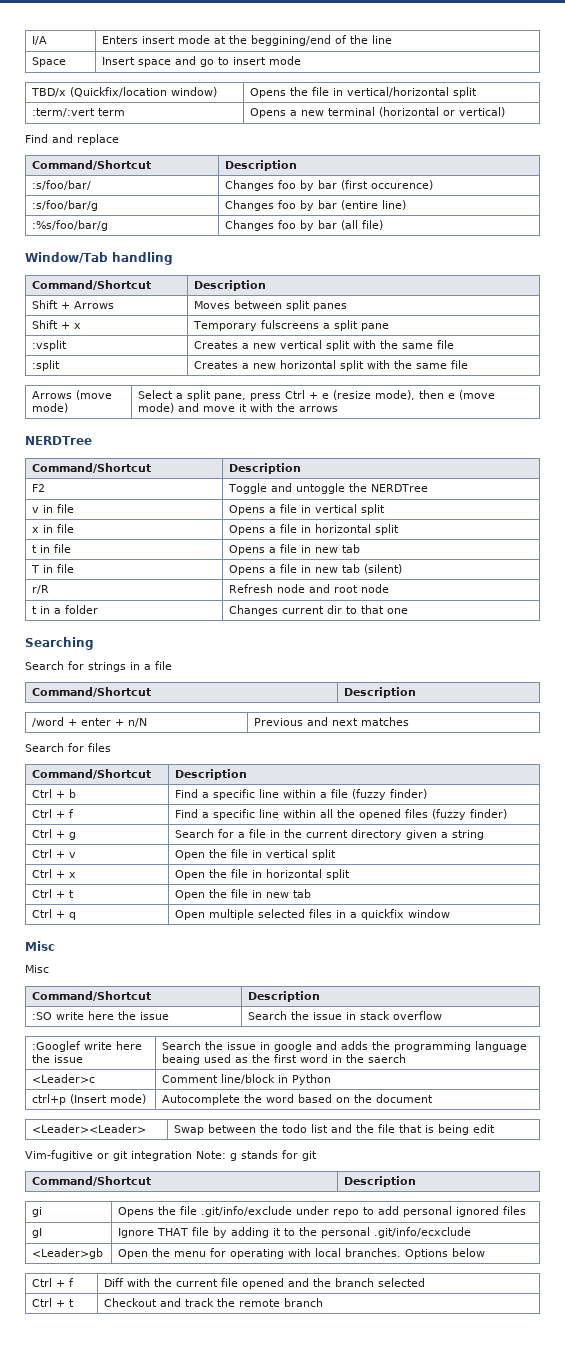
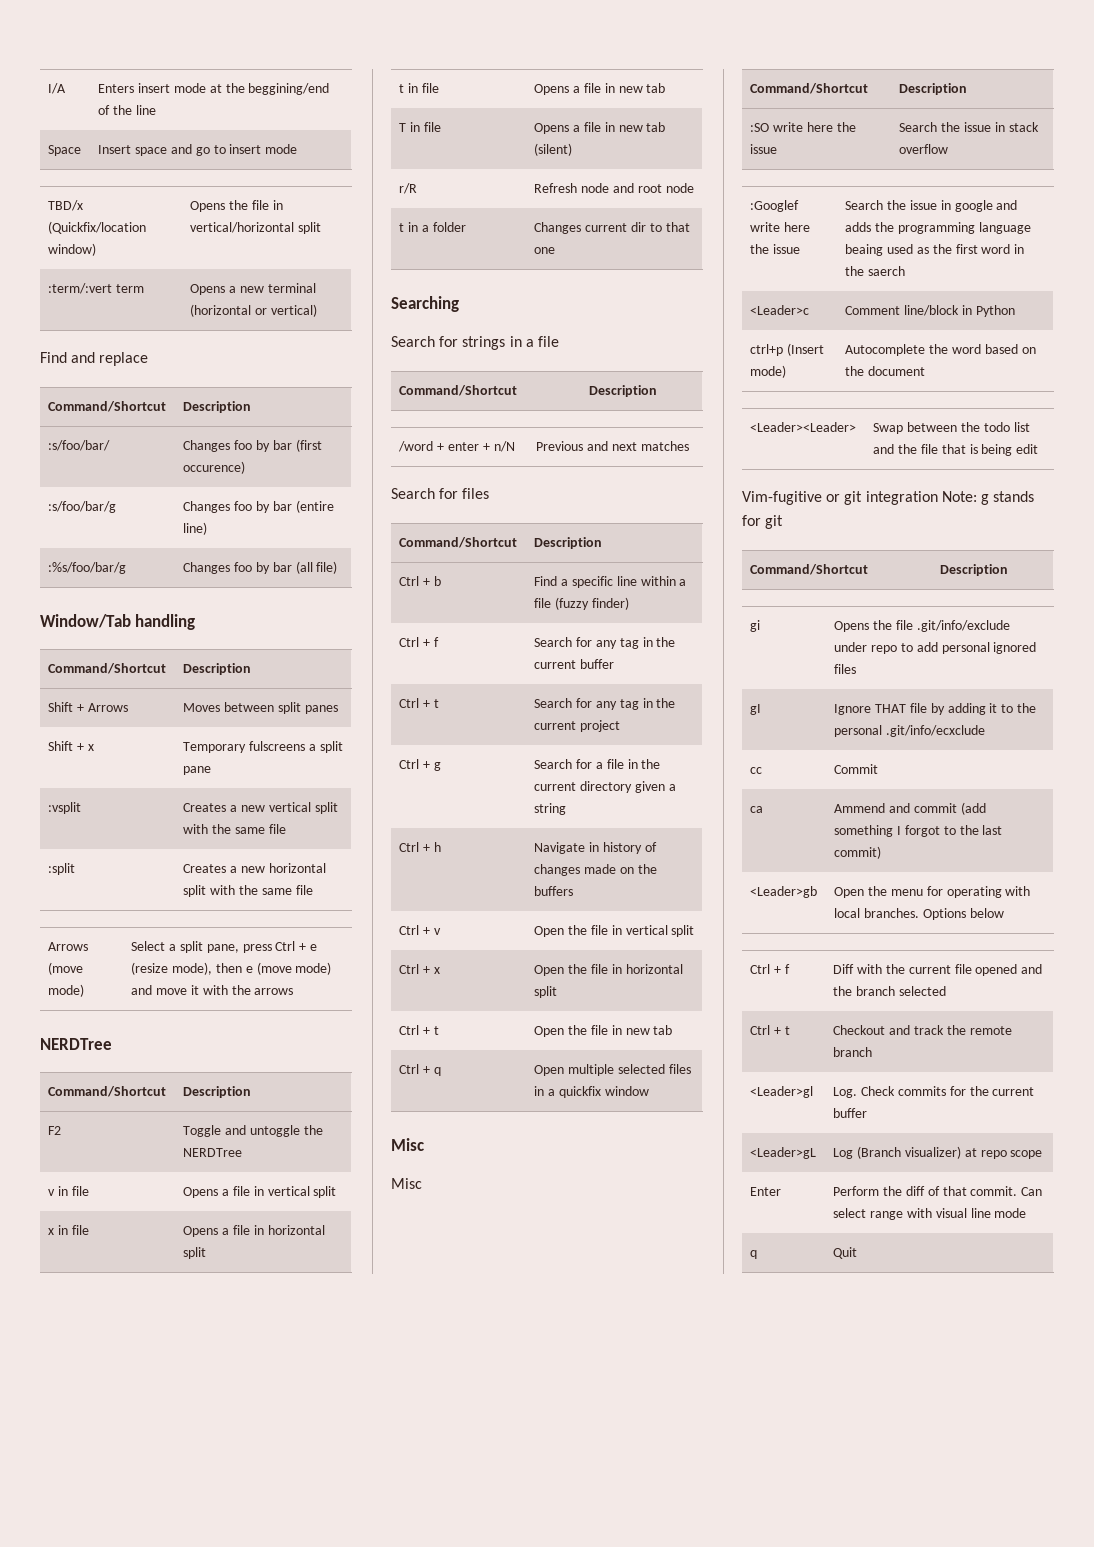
- Ctrl + f | Find a specific line within all the opened files (fuzzy finder)
+ Ctrl + f | Search for any tag in the current buffer
+ Ctrl + t | Search for any tag in the current project
+ Ctrl + h | Navigate in history of changes made on the buffers
+ cc | Commit
+ ca | Ammend and commit (add something I forgot to the last commit)
+ <Leader>gl | Log. Check commits for the current buffer
+ <Leader>gL | Log (Branch visualizer) at repo scope
+ Enter | Perform the diff of that commit. Can select range with visual line mode
+ q | Quit

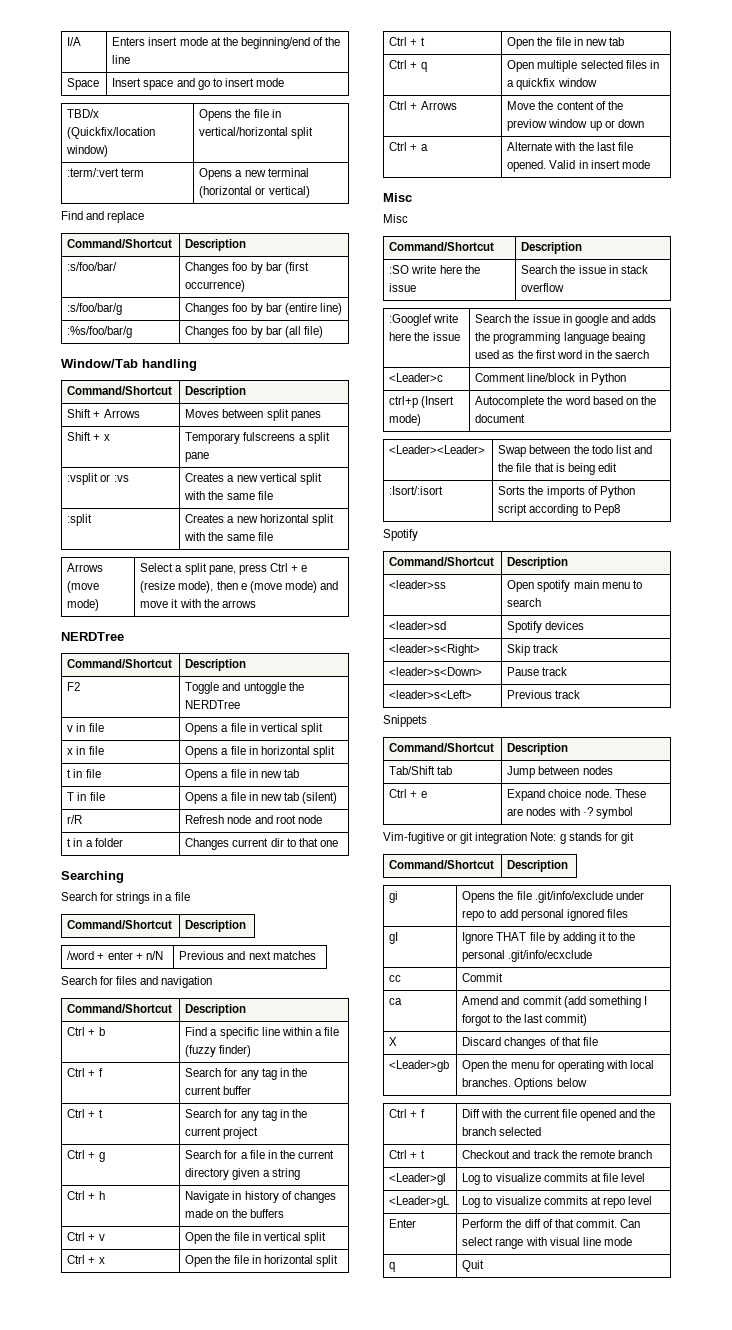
- I/A | Enters insert mode at the beggining/end of the line
+ I/A | Enters insert mode at the beginning/end of the line
- :s/foo/bar/ | Changes foo by bar (first occurence)
+ :s/foo/bar/ | Changes foo by bar (first occurrence)
- :vsplit | Creates a new vertical split with the same file
+ :vsplit or :vs | Creates a new vertical split with the same file
- Search for files
+ Search for files and navigation
+ Ctrl + Arrows | Move the content of the previow window up or down
+ Ctrl + a | Alternate with the last file opened. Valid in insert mode
+ :Isort/:isort | Sorts the imports of Python script according to Pep8
+ Spotify
+ Command/Shortcut | Description
+ <leader>ss | Open spotify main menu to search
+ <leader>sd | Spotify devices
+ <leader>s<Right> | Skip track
+ <leader>s<Down> | Pause track
+ <leader>s<Left> | Previous track
+ Snippets
+ Command/Shortcut | Description
+ Tab/Shift tab | Jump between nodes
+ Ctrl + e | Expand choice node. These are nodes with ·? symbol
- ca | Ammend and commit (add something I forgot to the last commit)
+ ca | Amend and commit (add something I forgot to the last commit)
+ X | Discard changes of that file
- <Leader>gl | Log. Check commits for the current buffer
+ <Leader>gl | Log to visualize commits at file level
- <Leader>gL | Log (Branch visualizer) at repo scope
+ <Leader>gL | Log to visualize commits at repo level

